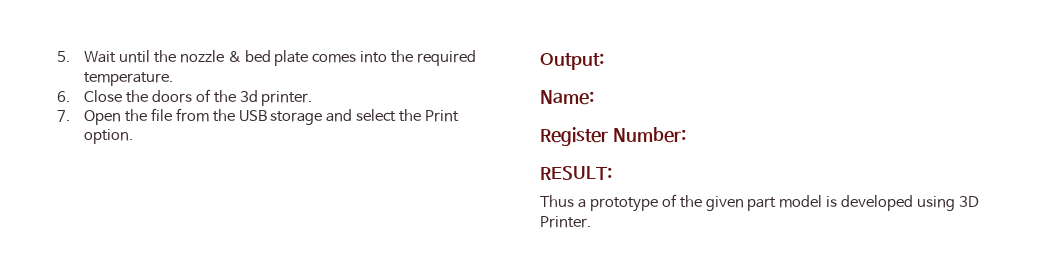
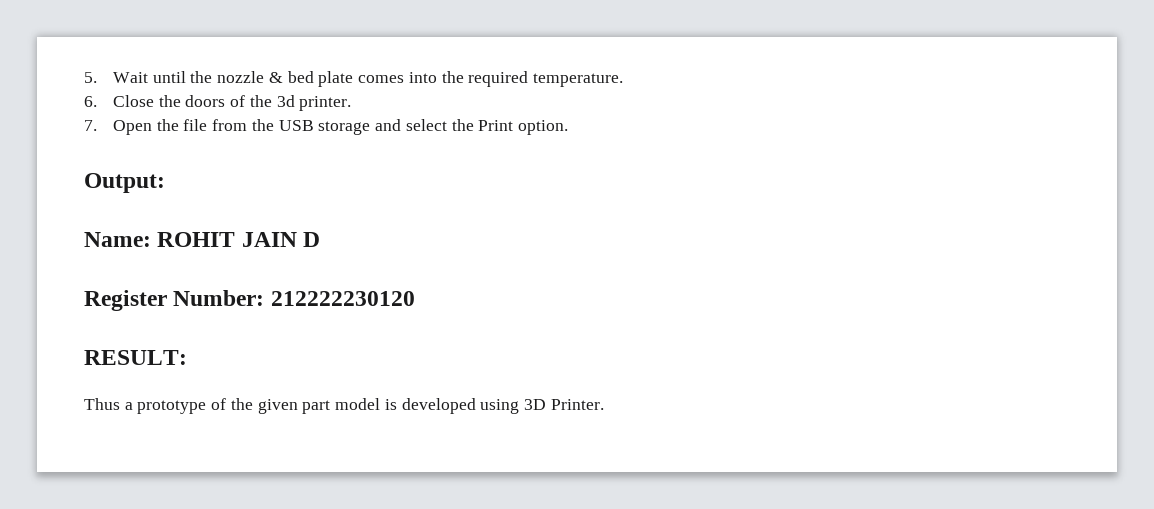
- Name:
+ Name: ROHIT JAIN D
- Register Number:
+ Register Number: 212222230120

